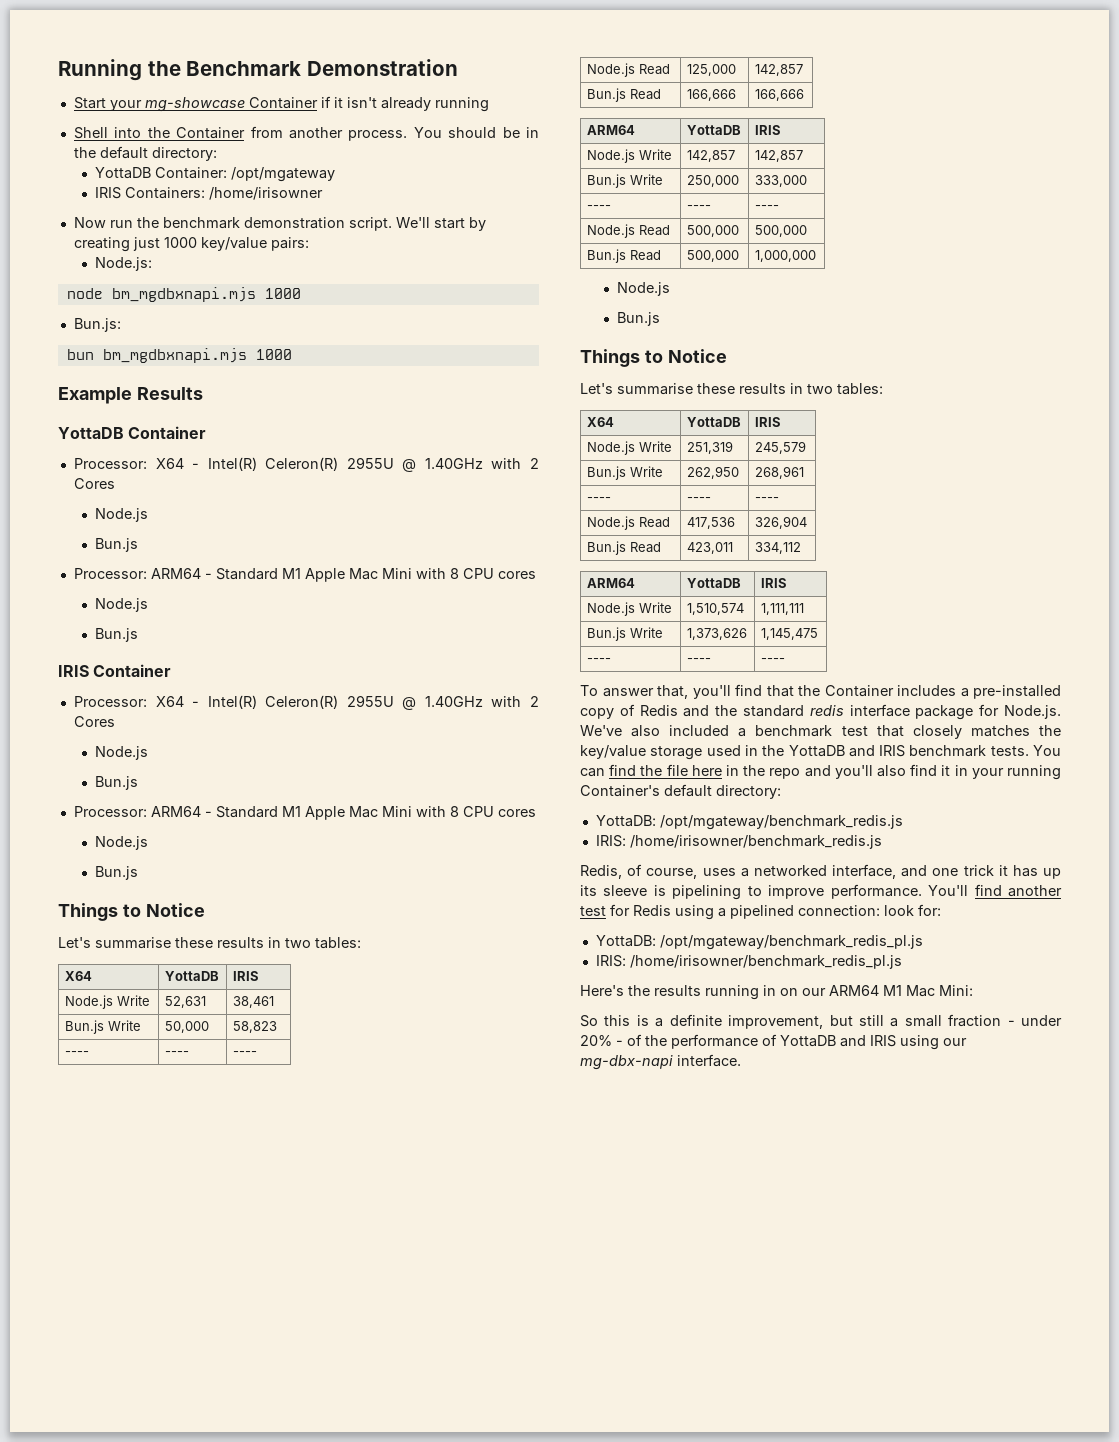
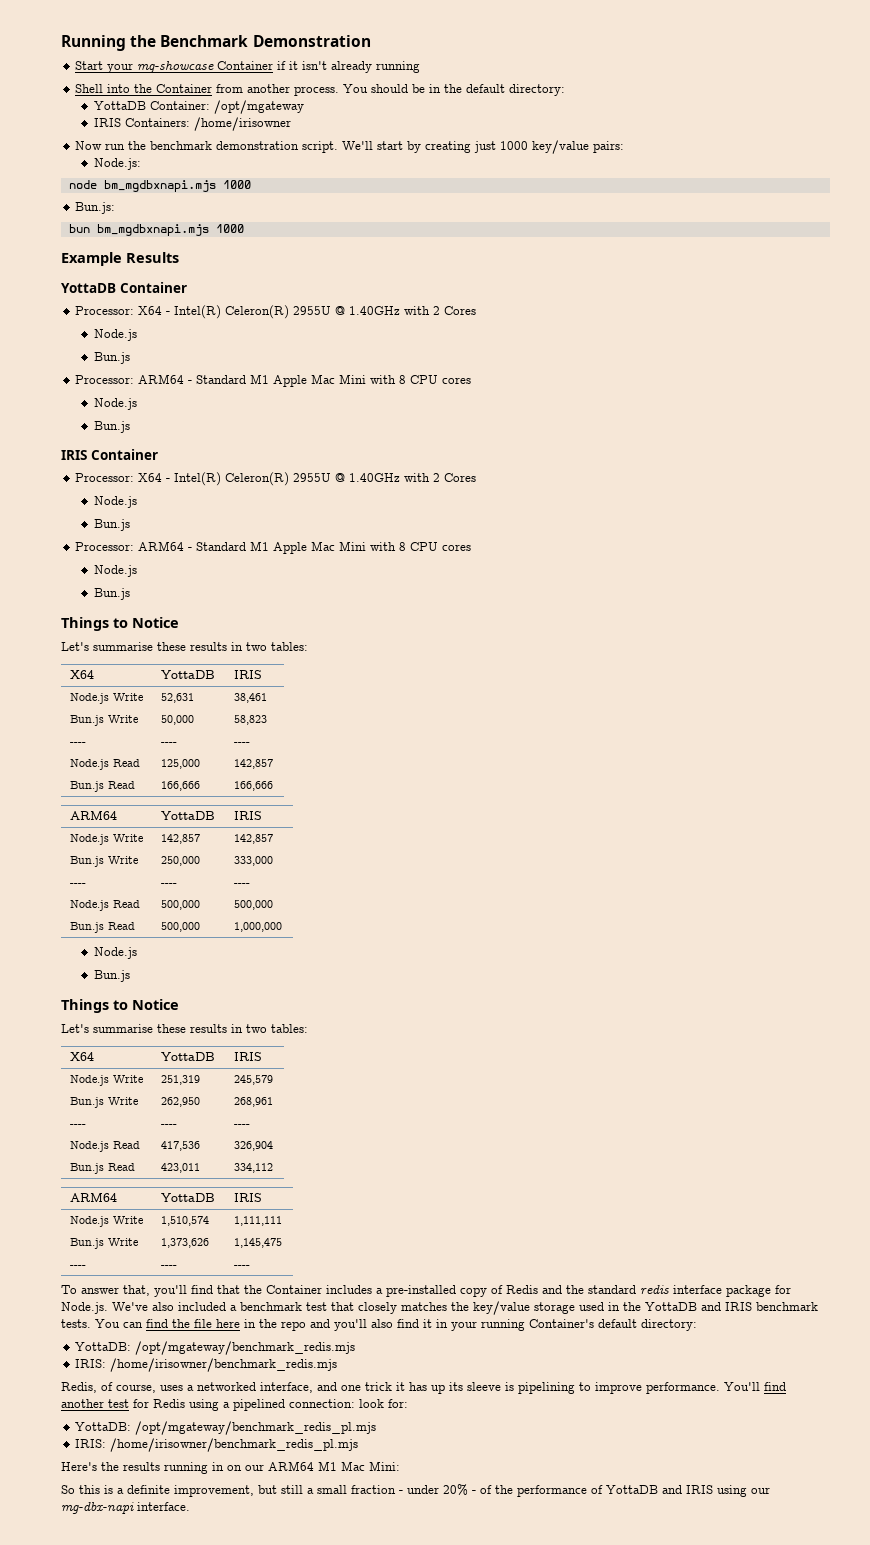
- YottaDB: /opt/mgateway/benchmark_redis.js
- IRIS: /home/irisowner/benchmark_redis.js
+ YottaDB: /opt/mgateway/benchmark_redis.mjs
+ IRIS: /home/irisowner/benchmark_redis.mjs
- YottaDB: /opt/mgateway/benchmark_redis_pl.js
- IRIS: /home/irisowner/benchmark_redis_pl.js
+ YottaDB: /opt/mgateway/benchmark_redis_pl.mjs
+ IRIS: /home/irisowner/benchmark_redis_pl.mjs

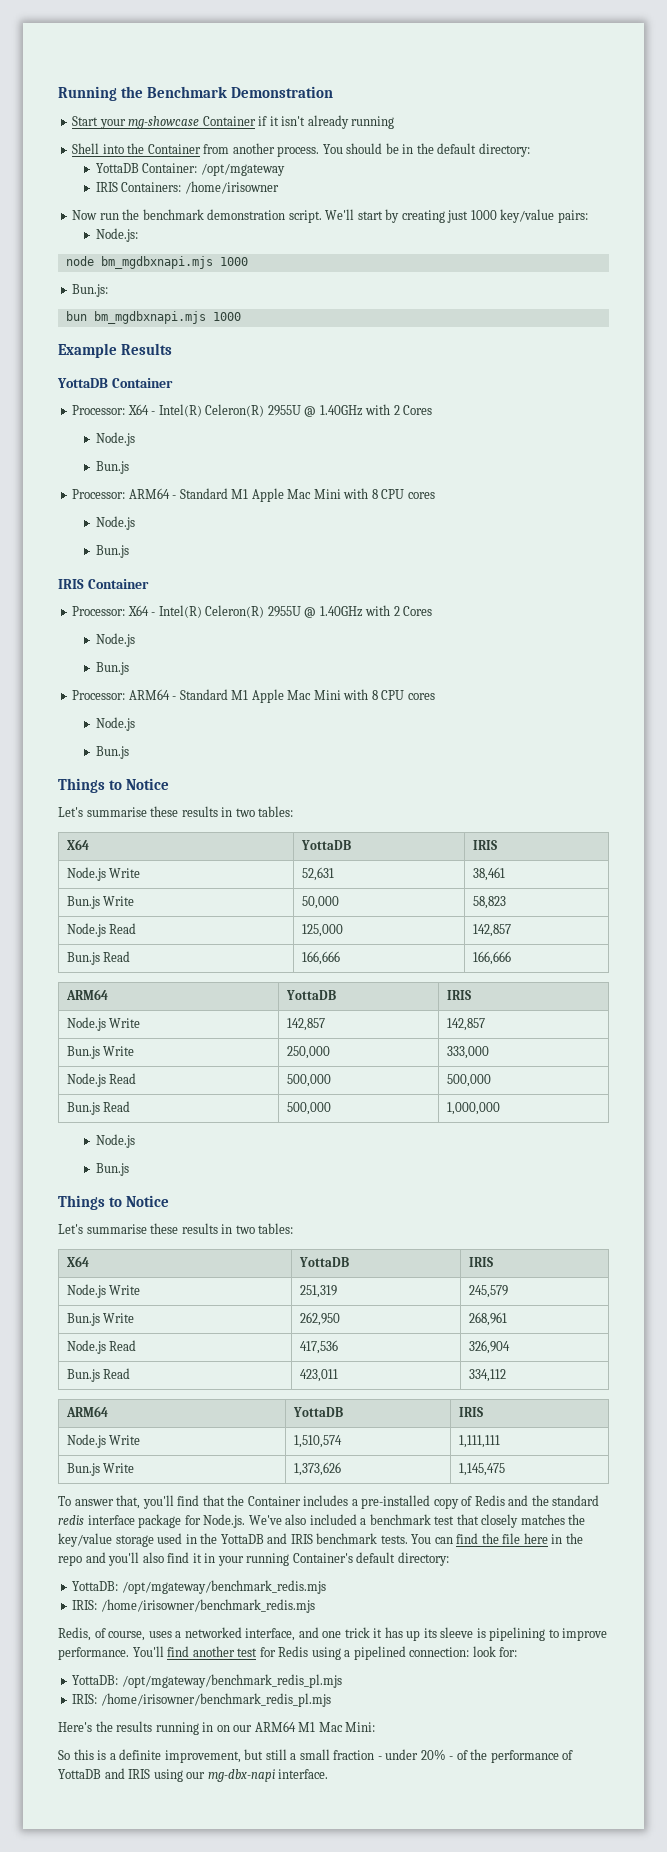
  Bun.js Write | 50,000 | 58,823
- ---- | ---- | ----
  Bun.js Write | 250,000 | 333,000
- ---- | ---- | ----
  Bun.js Write | 262,950 | 268,961
- ---- | ---- | ----
  Bun.js Write | 1,373,626 | 1,145,475
- ---- | ---- | ----

